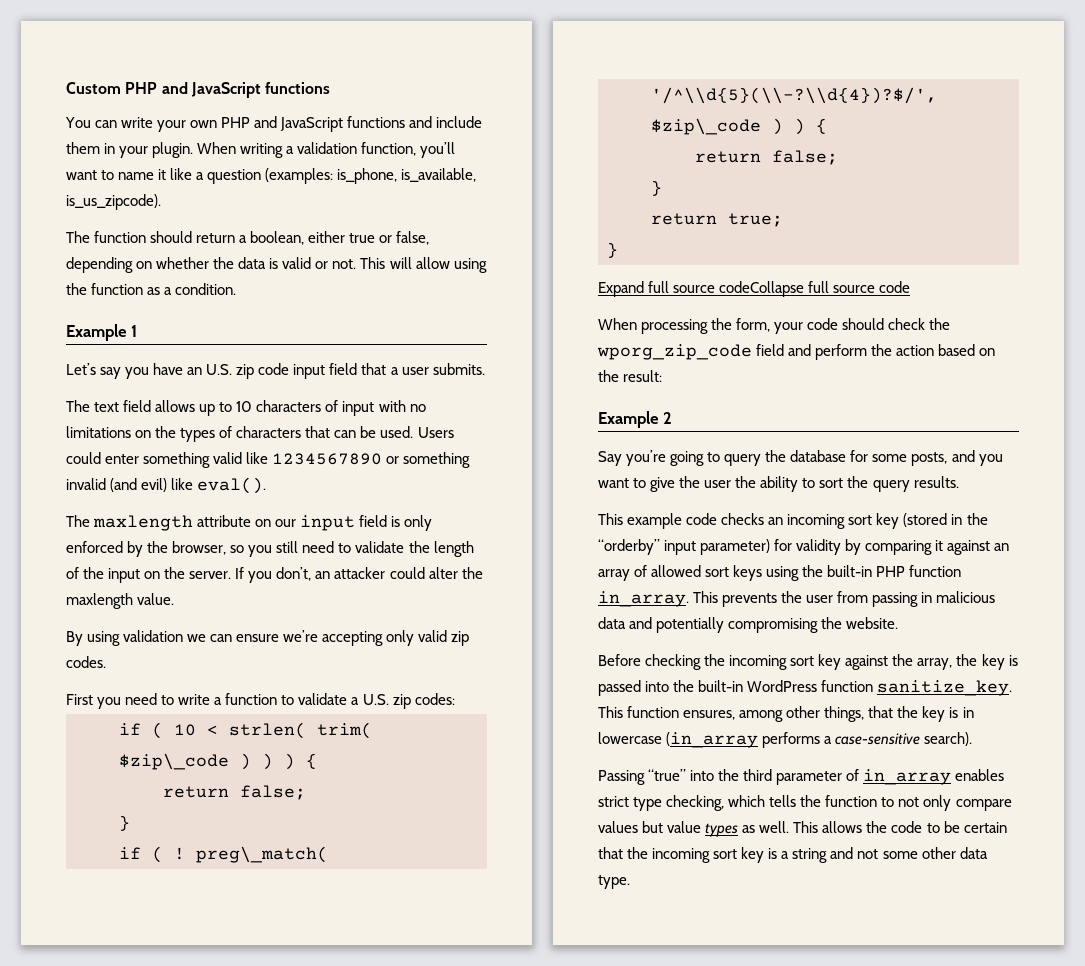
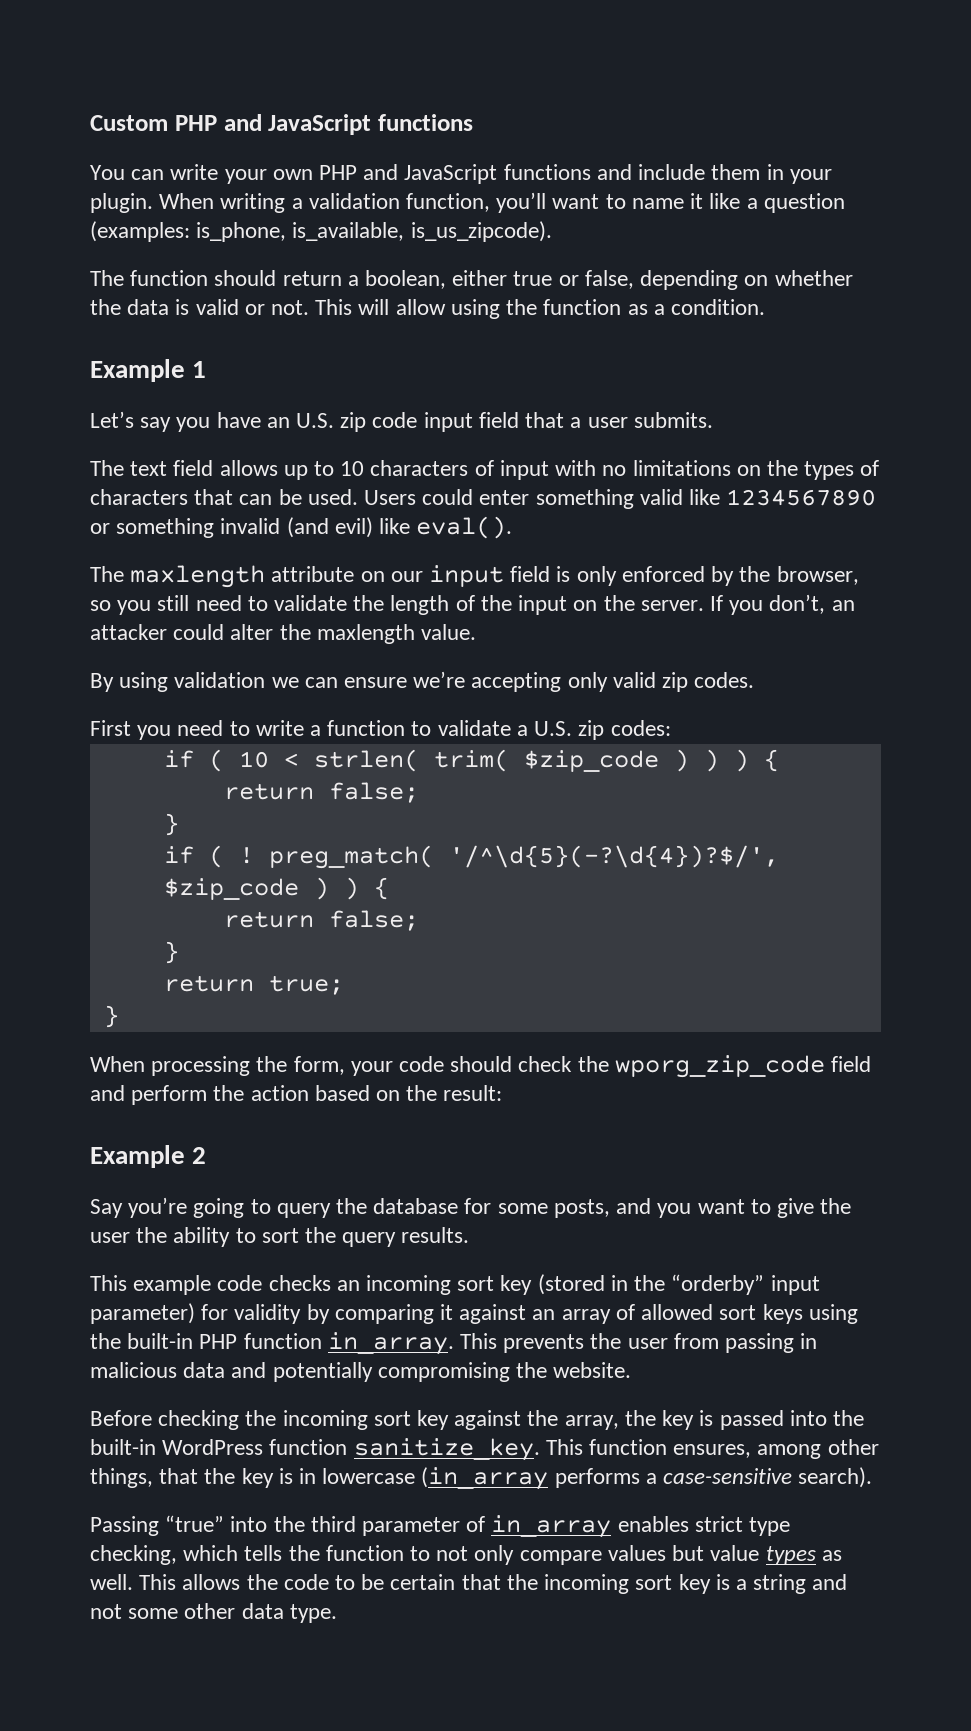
- if ( 10 < strlen( trim( $zip\_code ) ) ) {
+ if ( 10 < strlen( trim( $zip_code ) ) ) {
- if ( ! preg\_match( '/^\\d{5}(\\-?\\d{4})?$/', $zip\_code ) ) {
+ if ( ! preg_match( '/^\d{5}(-?\d{4})?$/', $zip_code ) ) {
- Expand full source codeCollapse full source code

